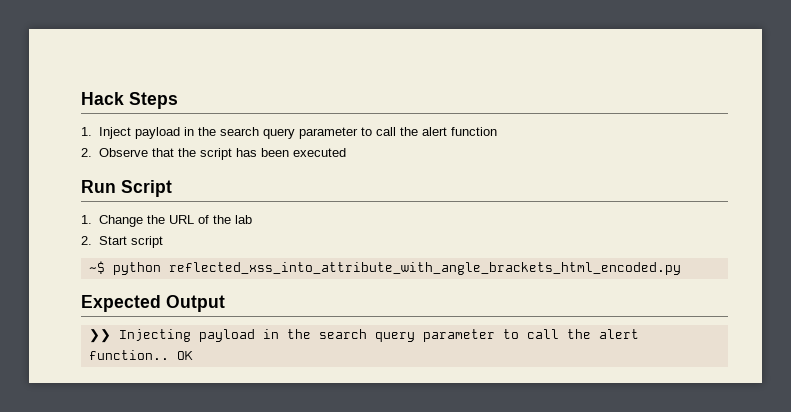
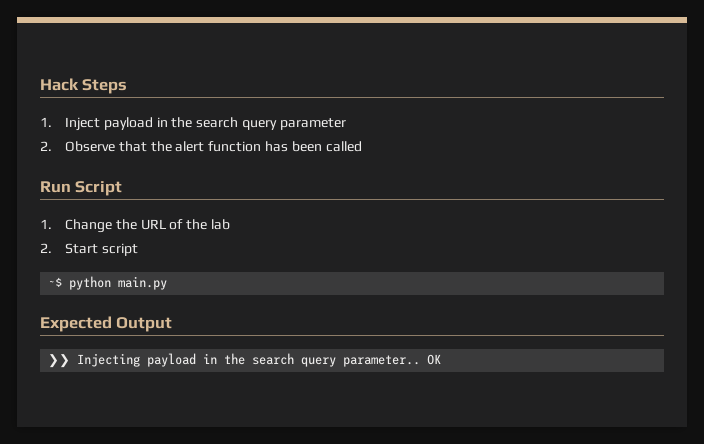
- 1. Inject payload in the search query parameter to call the alert function
+ 1. Inject payload in the search query parameter
- 2. Observe that the script has been executed
+ 2. Observe that the alert function has been called
- ~$ python reflected_xss_into_attribute_with_angle_brackets_html_encoded.py
+ ~$ python main.py
- ❯❯ Injecting payload in the search query parameter to call the alert function..
+ ❯❯ Injecting payload in the search query parameter..

